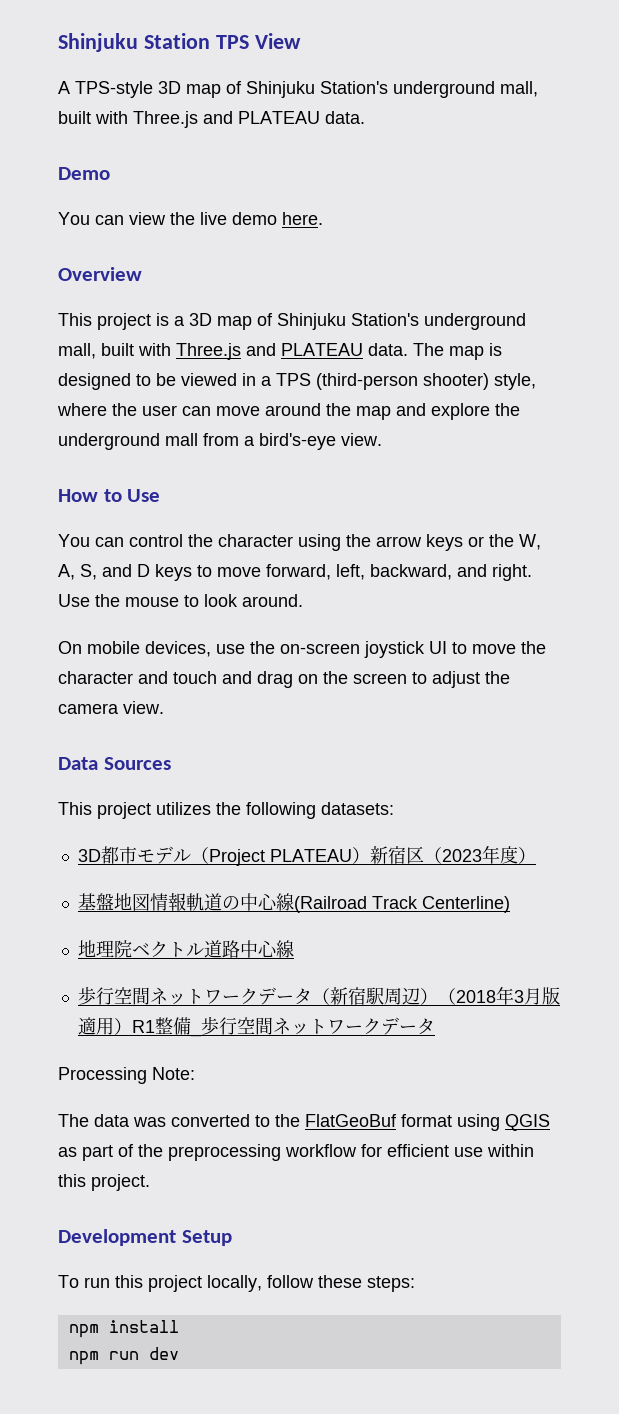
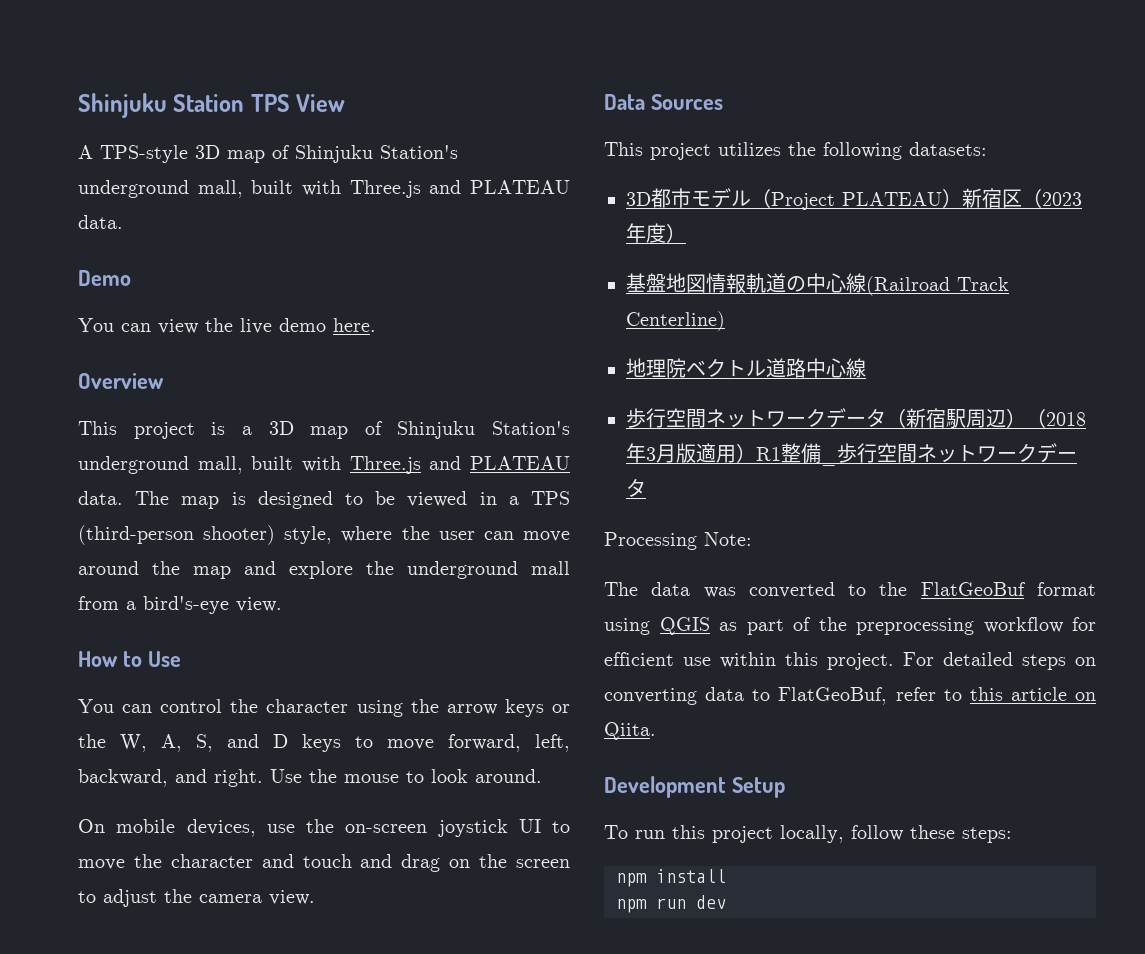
+ For detailed steps on converting data to FlatGeoBuf, refer to this article on Qiita.

